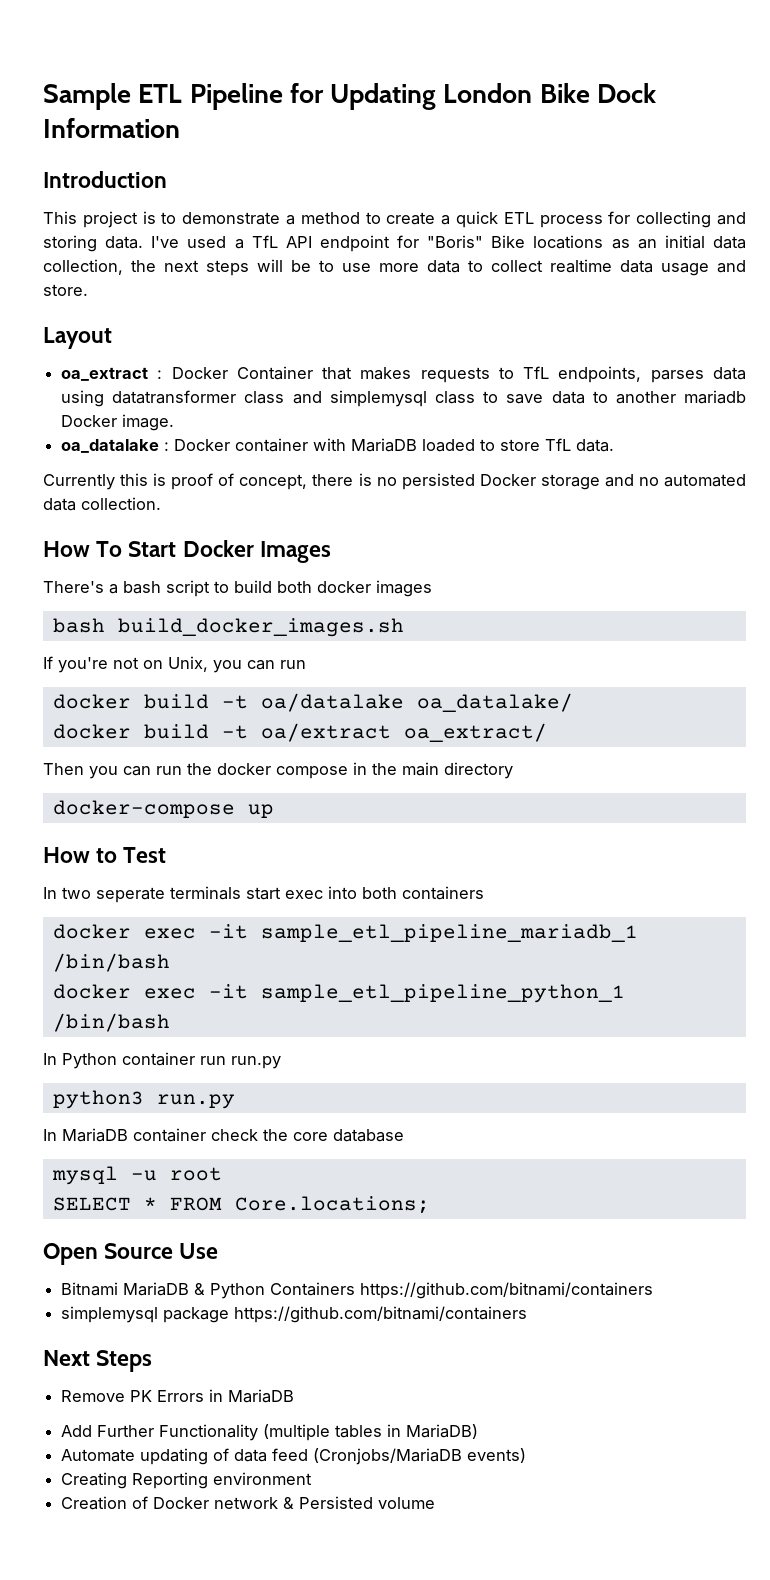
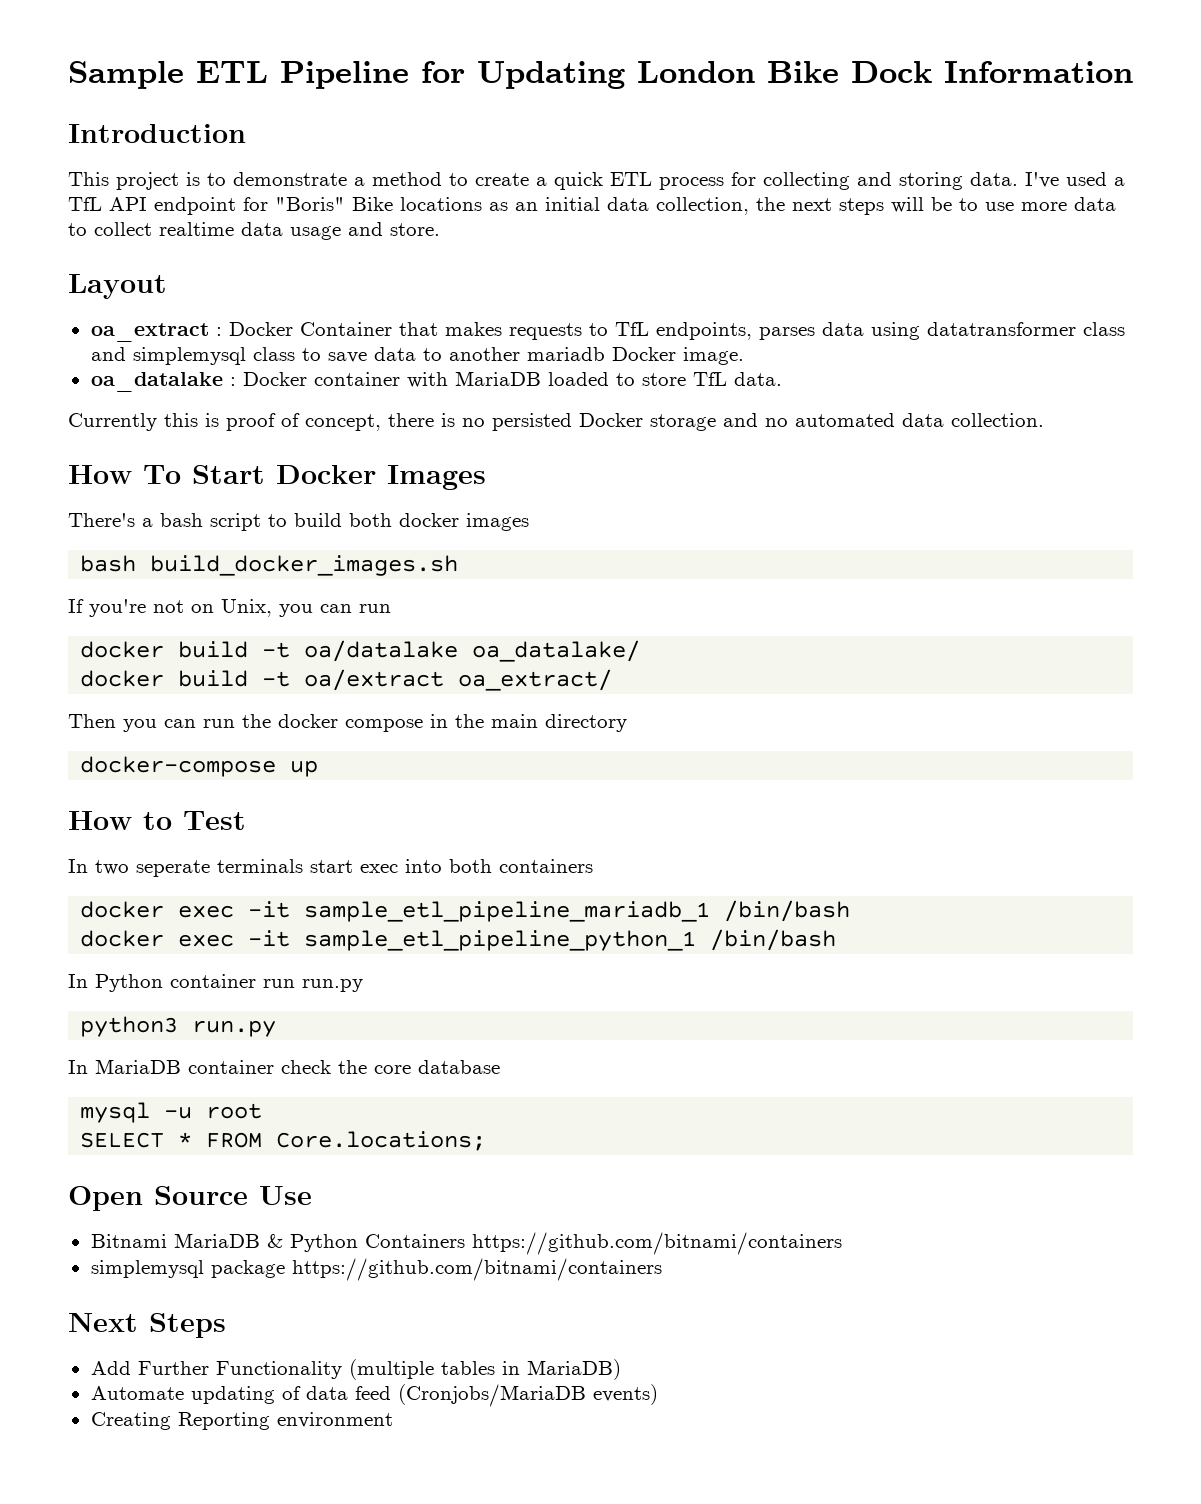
- Remove PK Errors in MariaDB
- Creation of Docker network & Persisted volume

